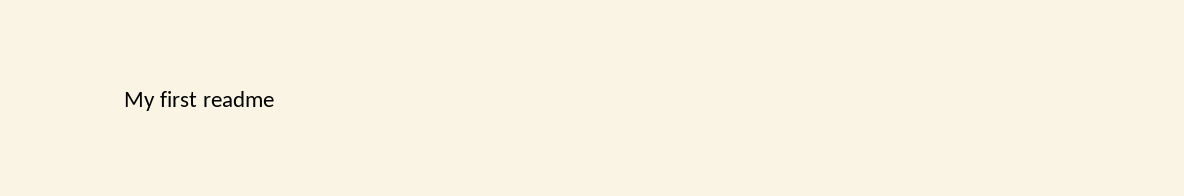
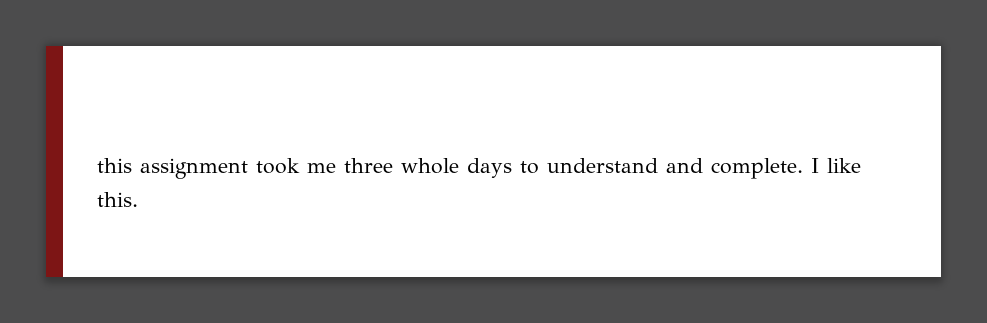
- My first readme
+ this assignment took me three whole days to understand and complete. I like this.

